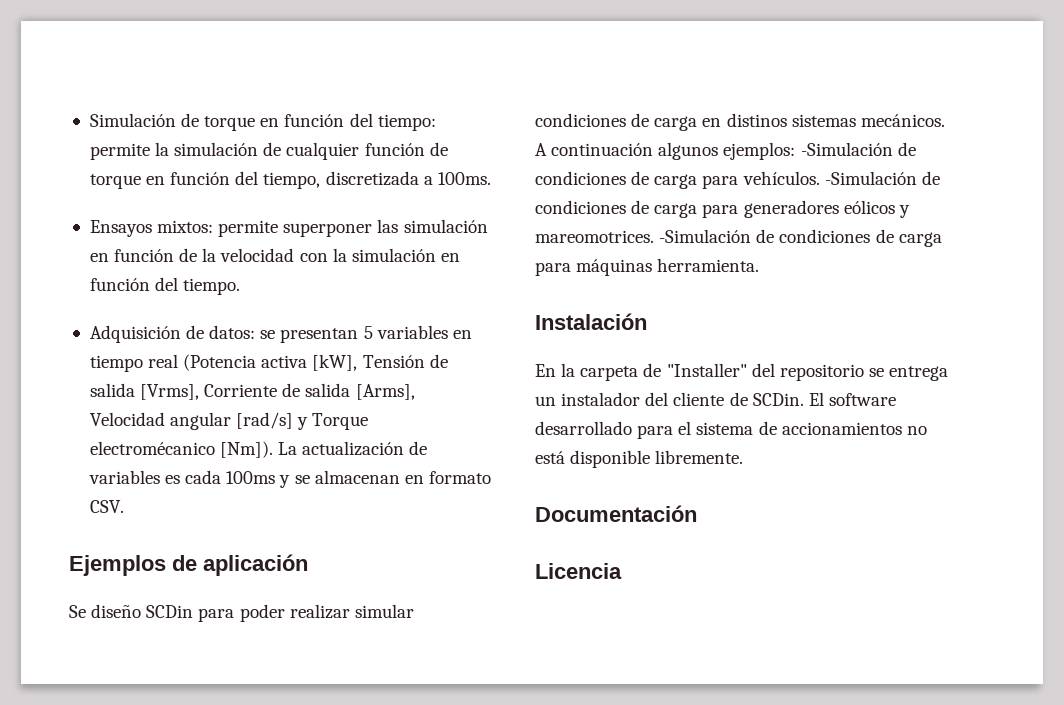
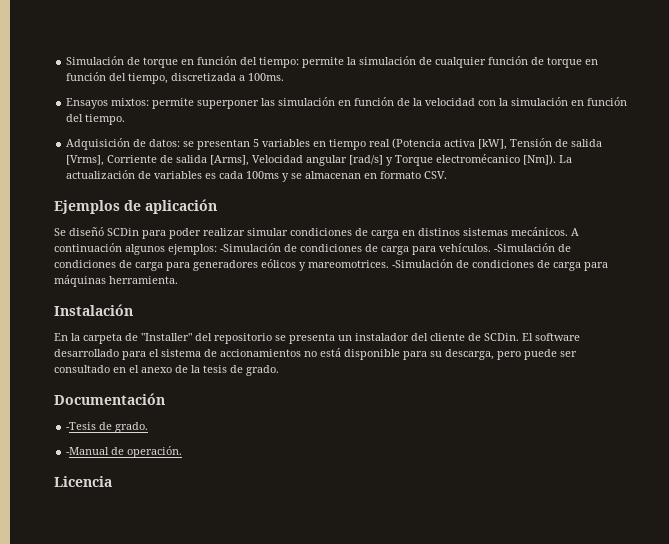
- Se diseño SCDin para poder realizar simular condiciones de carga en distinos sistemas mecánicos.
+ Se diseñó SCDin para poder realizar simular condiciones de carga en distinos sistemas mecánicos.
- En la carpeta de "Installer" del repositorio se entrega un instalador del cliente de SCDin.
+ En la carpeta de "Installer" del repositorio se presenta un instalador del cliente de SCDin.
- El software desarrollado para el sistema de accionamientos no está disponible libremente.
+ El software desarrollado para el sistema de accionamientos no está disponible para su descarga, pero puede ser consultado en el anexo de la tesis de grado.
  Documentación
+ -Tesis de grado.
+ -Manual de operación.

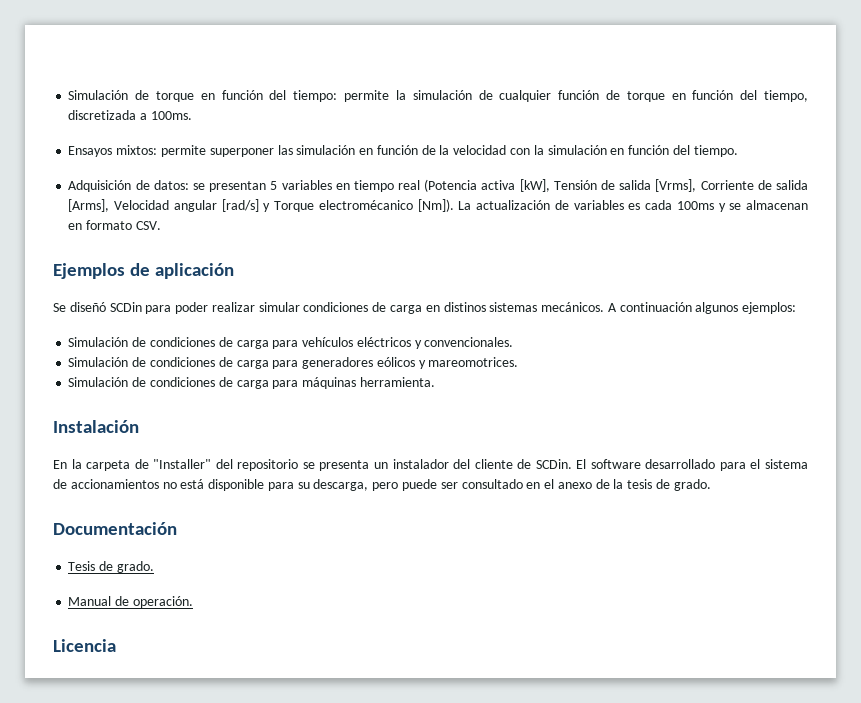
- A continuación algunos ejemplos: -Simulación de condiciones de carga para vehículos. -Simulación de condiciones de carga para generadores eólicos y mareomotrices. -Simulación de condiciones de carga para máquinas herramienta.
+ A continuación algunos ejemplos:
+ Simulación de condiciones de carga para vehículos eléctricos y convencionales.
+ Simulación de condiciones de carga para generadores eólicos y mareomotrices.
+ Simulación de condiciones de carga para máquinas herramienta.
- -Tesis de grado.
- -Manual de operación.
+ Tesis de grado.
+ Manual de operación.

